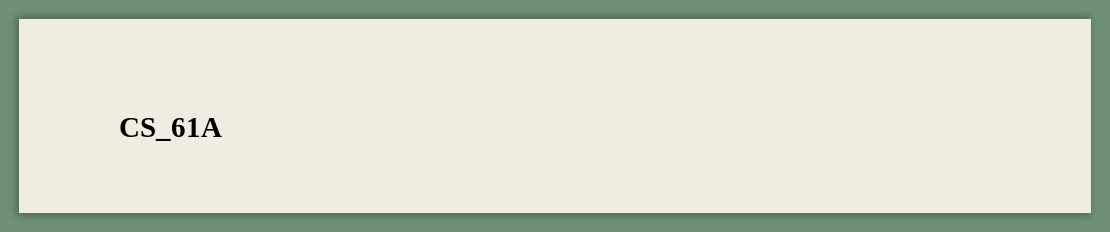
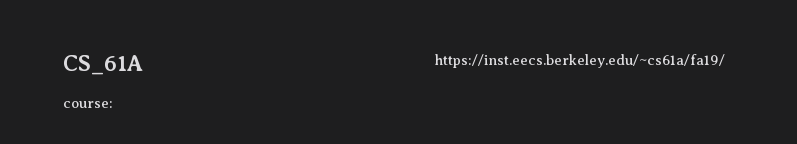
+ course: https://inst.eecs.berkeley.edu/~cs61a/fa19/

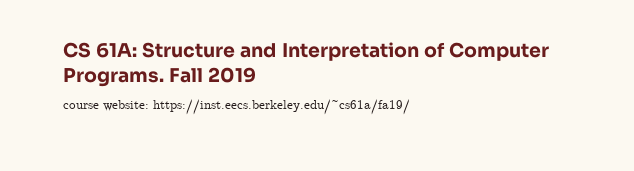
- CS_61A
- course: https://inst.eecs.berkeley.edu/~cs61a/fa19/
+ CS 61A: Structure and Interpretation of Computer Programs. Fall 2019
+ course website: https://inst.eecs.berkeley.edu/~cs61a/fa19/

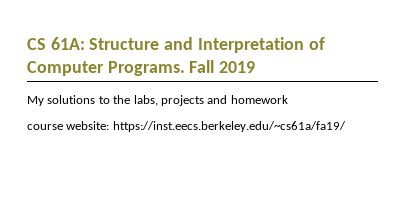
+ My solutions to the labs, projects and homework

